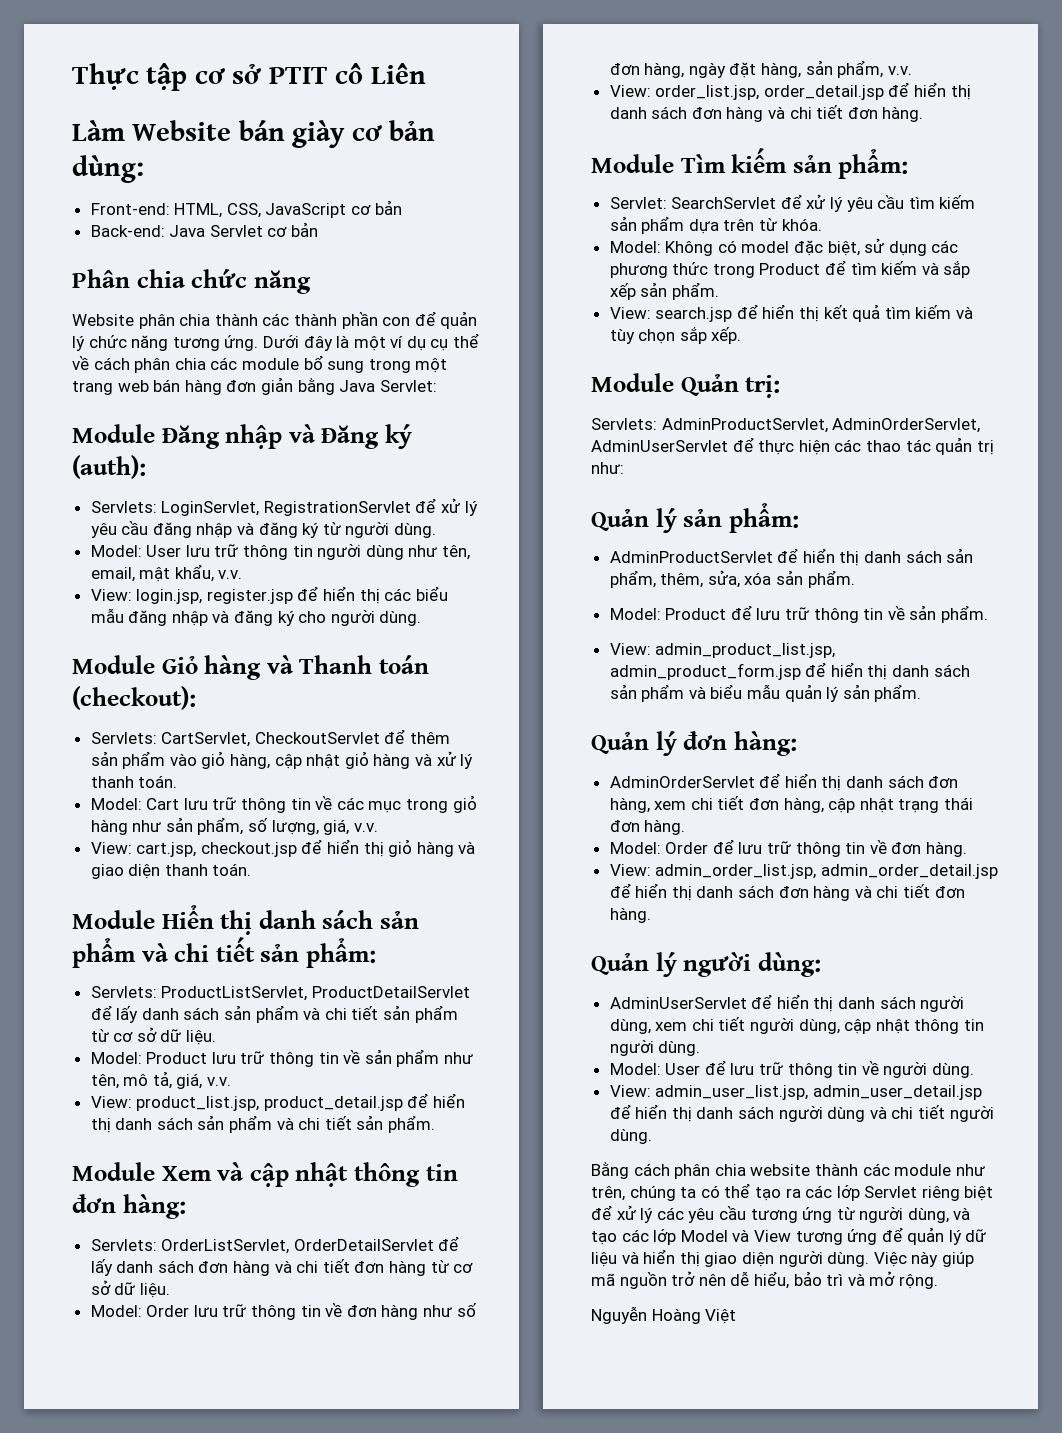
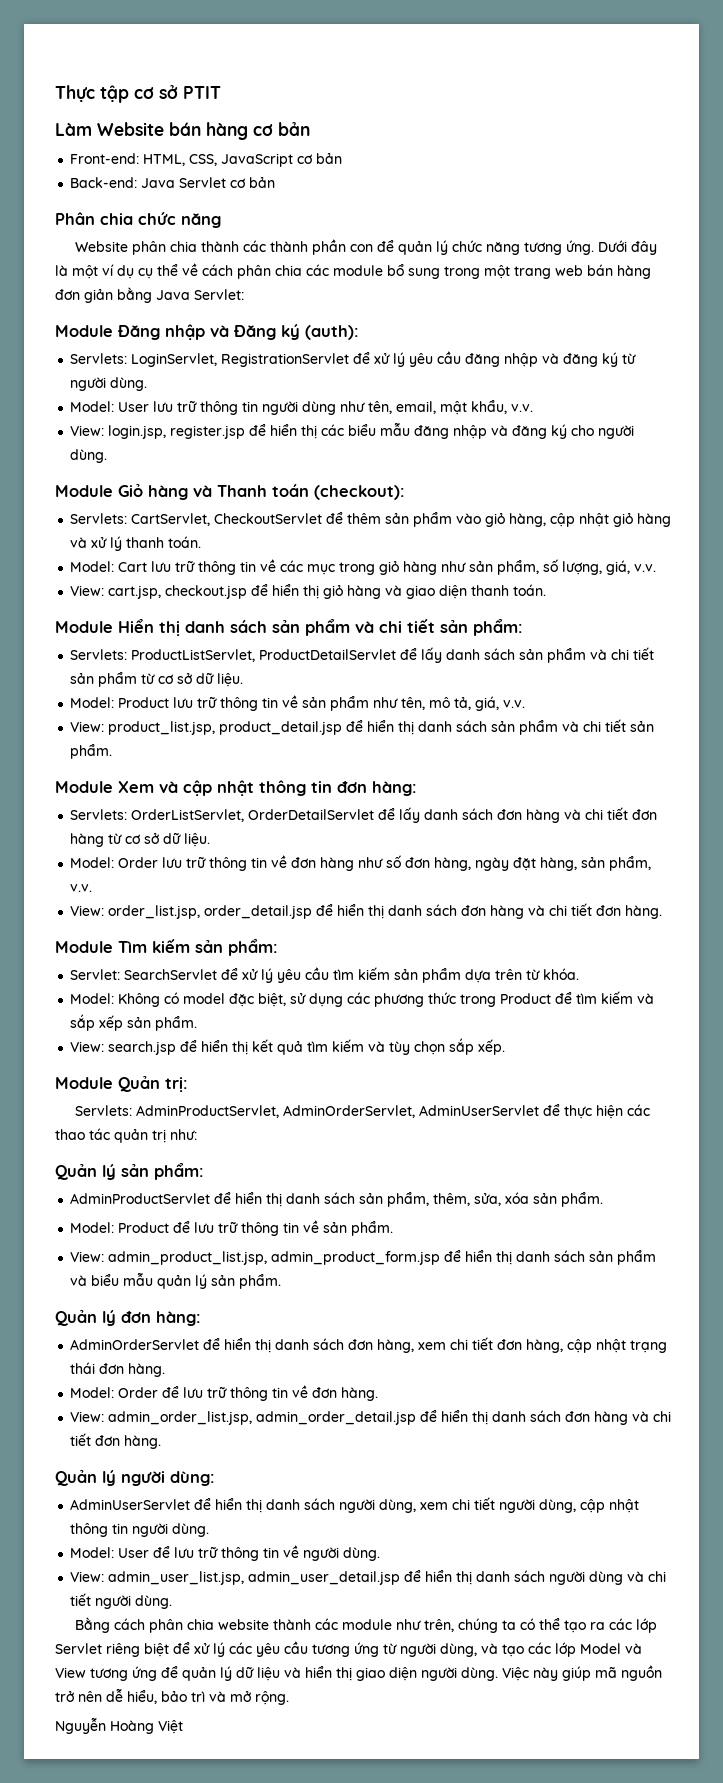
- Thực tập cơ sở PTIT cô Liên
+ Thực tập cơ sở PTIT
- Làm Website bán giày cơ bản dùng:
+ Làm Website bán hàng cơ bản

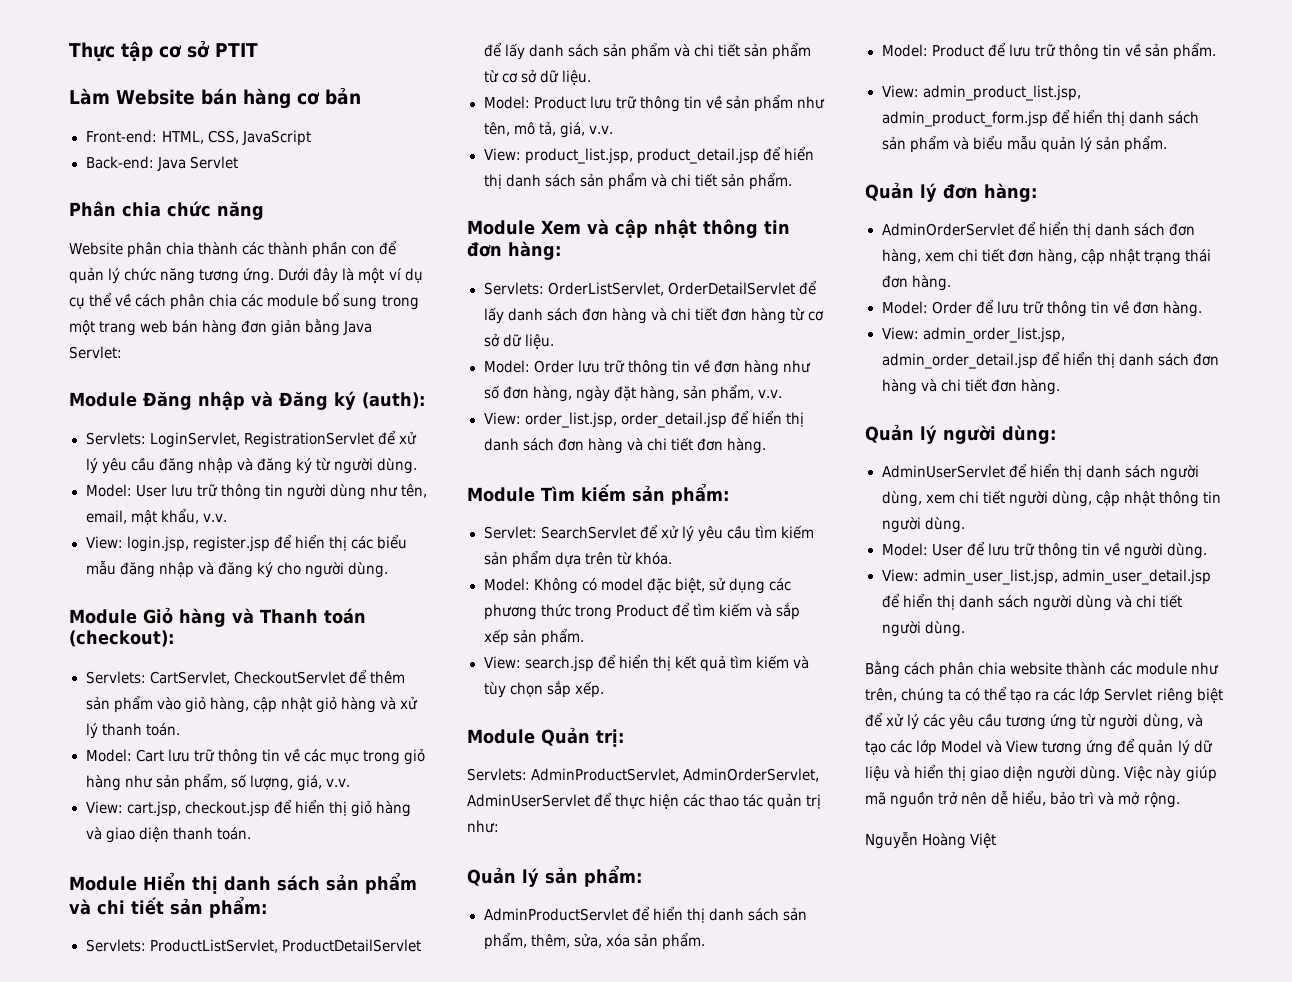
- Front-end: HTML, CSS, JavaScript cơ bản
+ Front-end: HTML, CSS, JavaScript
- Back-end: Java Servlet cơ bản
+ Back-end: Java Servlet

